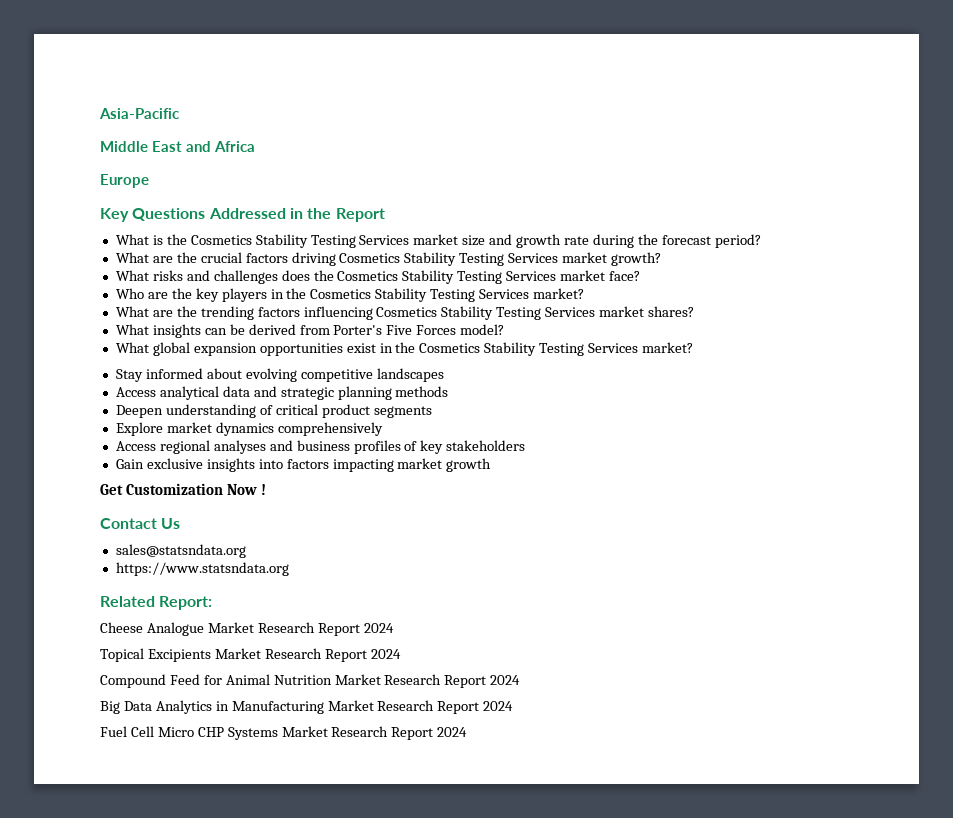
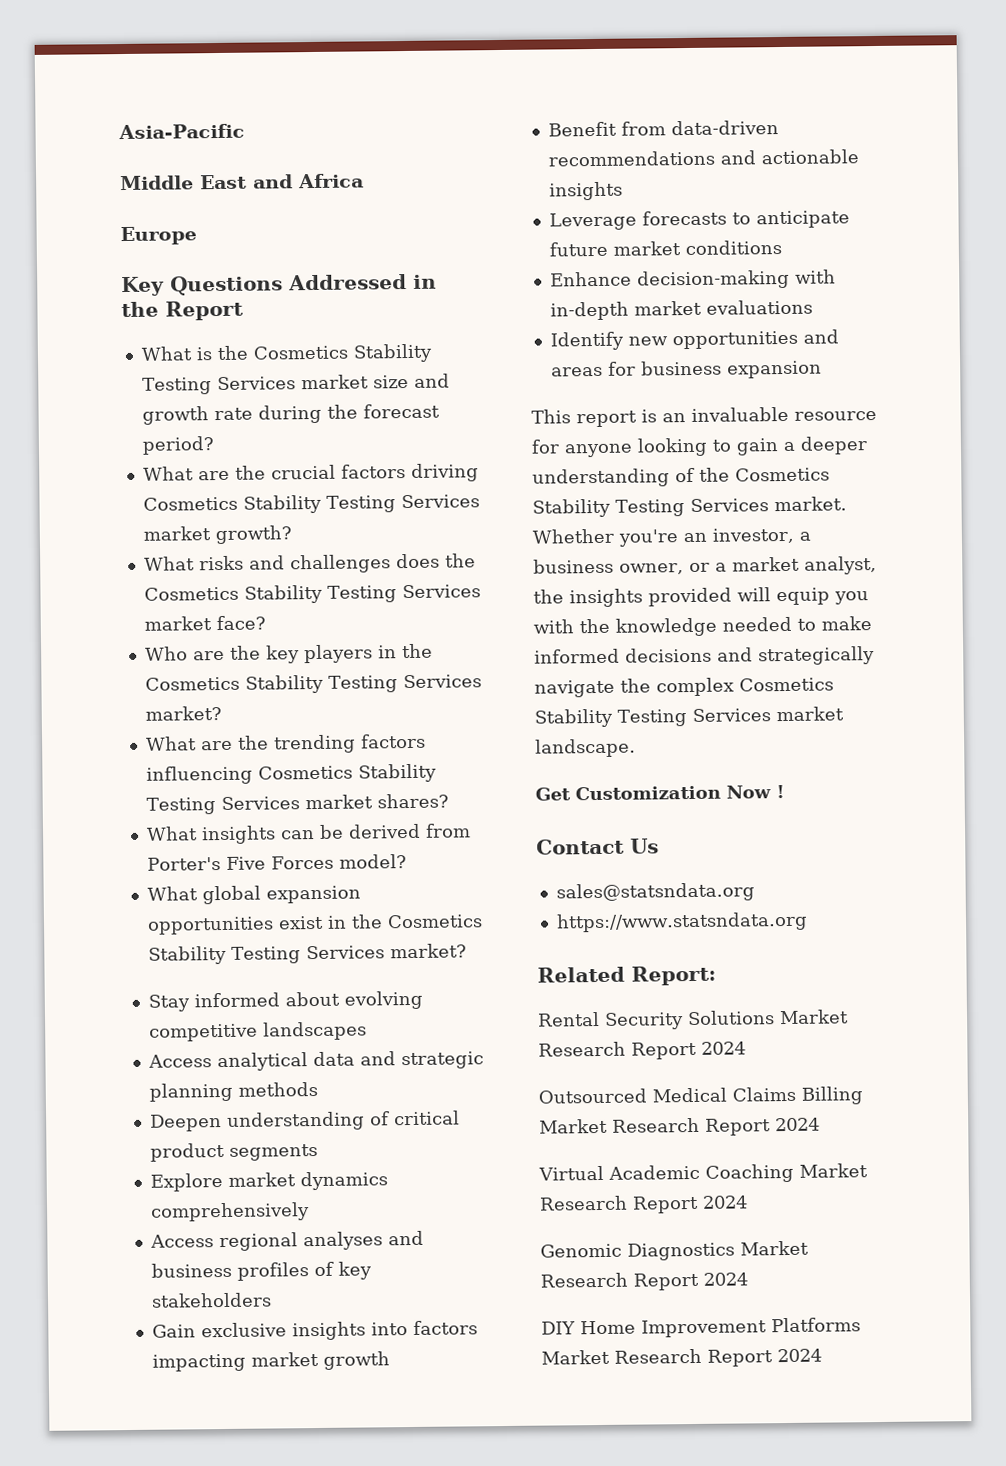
+ Benefit from data-driven recommendations and actionable insights
+ Leverage forecasts to anticipate future market conditions
+ Enhance decision-making with in-depth market evaluations
+ Identify new opportunities and areas for business expansion
+ This report is an invaluable resource for anyone looking to gain a deeper understanding of the Cosmetics Stability Testing Services market. Whether you're an investor, a business owner, or a market analyst, the insights provided will equip you with the knowledge needed to make informed decisions and strategically navigate the complex Cosmetics Stability Testing Services market landscape.
- Cheese Analogue Market Research Report 2024
- Topical Excipients Market Research Report 2024
- Compound Feed for Animal Nutrition Market Research Report 2024
- Big Data Analytics in Manufacturing Market Research Report 2024
- Fuel Cell Micro CHP Systems Market Research Report 2024
+ Rental Security Solutions Market Research Report 2024
+ Outsourced Medical Claims Billing Market Research Report 2024
+ Virtual Academic Coaching Market Research Report 2024
+ Genomic Diagnostics Market Research Report 2024
+ DIY Home Improvement Platforms Market Research Report 2024

